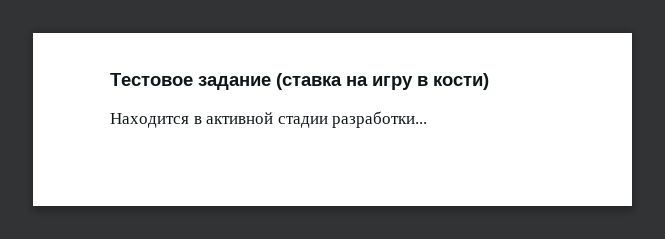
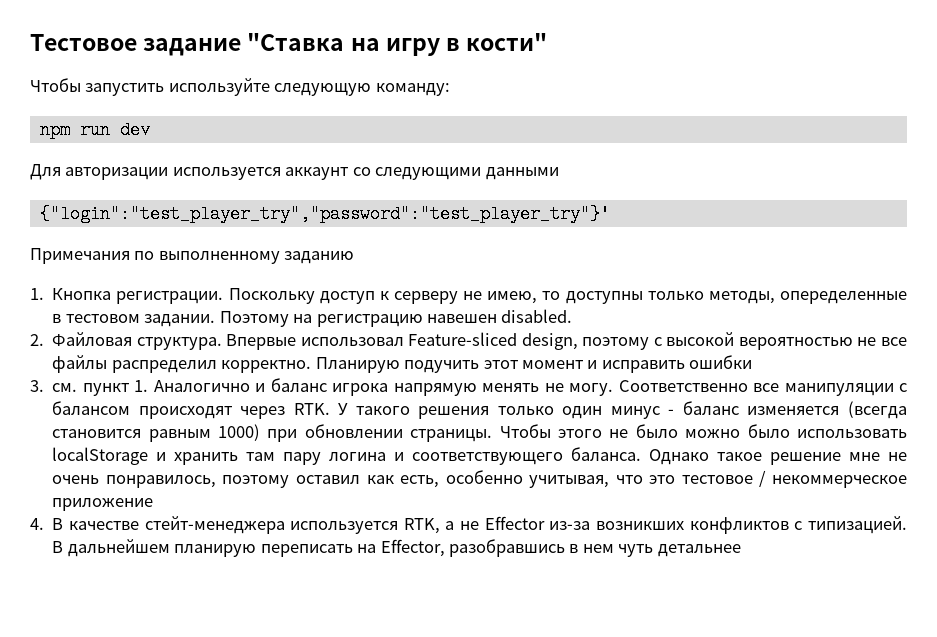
- Тестовое задание (ставка на игру в кости)
- Находится в активной стадии разработки...
+ Тестовое задание "Ставка на игру в кости"
+ Чтобы запустить используйте следующую команду:
+ npm run dev
+ Для авторизации используется аккаунт со следующими данными
+ {"login":"test_player_try","password":"test_player_try"}'
+ Примечания по выполненному заданию
+ 1. Кнопка регистрации. Поскольку доступ к серверу не имею, то доступны только методы, опеределенные в тестовом задании. Поэтому на регистрацию навешен disabled.
+ 2. Файловая структура. Впервые использовал Feature-sliced design, поэтому с высокой вероятностью не все файлы распределил корректно. Планирую подучить этот момент и исправить ошибки
+ 3. см. пункт 1. Аналогично и баланс игрока напрямую менять не могу. Соответственно все манипуляции с балансом происходят через RTK. У такого решения только один минус - баланс изменяется (всегда становится равным 1000) при обновлении страницы. Чтобы этого не было можно было использовать localStorage и хранить там пару логина и соответствующего баланса. Однако такое решение мне не очень понравилось, поэтому оставил как есть, особенно учитывая, что это тестовое / некоммерческое приложение
+ 4. В качестве стейт-менеджера используется RTK, а не Effector из-за возникших конфликтов с типизацией. В дальнейшем планирую переписать на Effector, разобравшись в нем чуть детальнее

